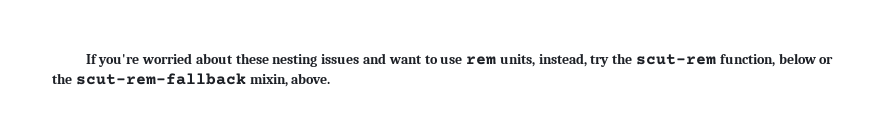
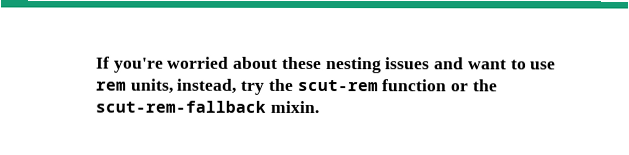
- If you're worried about these nesting issues and want to use rem units, instead, try the scut-rem function, below or the scut-rem-fallback mixin, above.
+ If you're worried about these nesting issues and want to use rem units, instead, try the scut-rem function or the scut-rem-fallback mixin.

